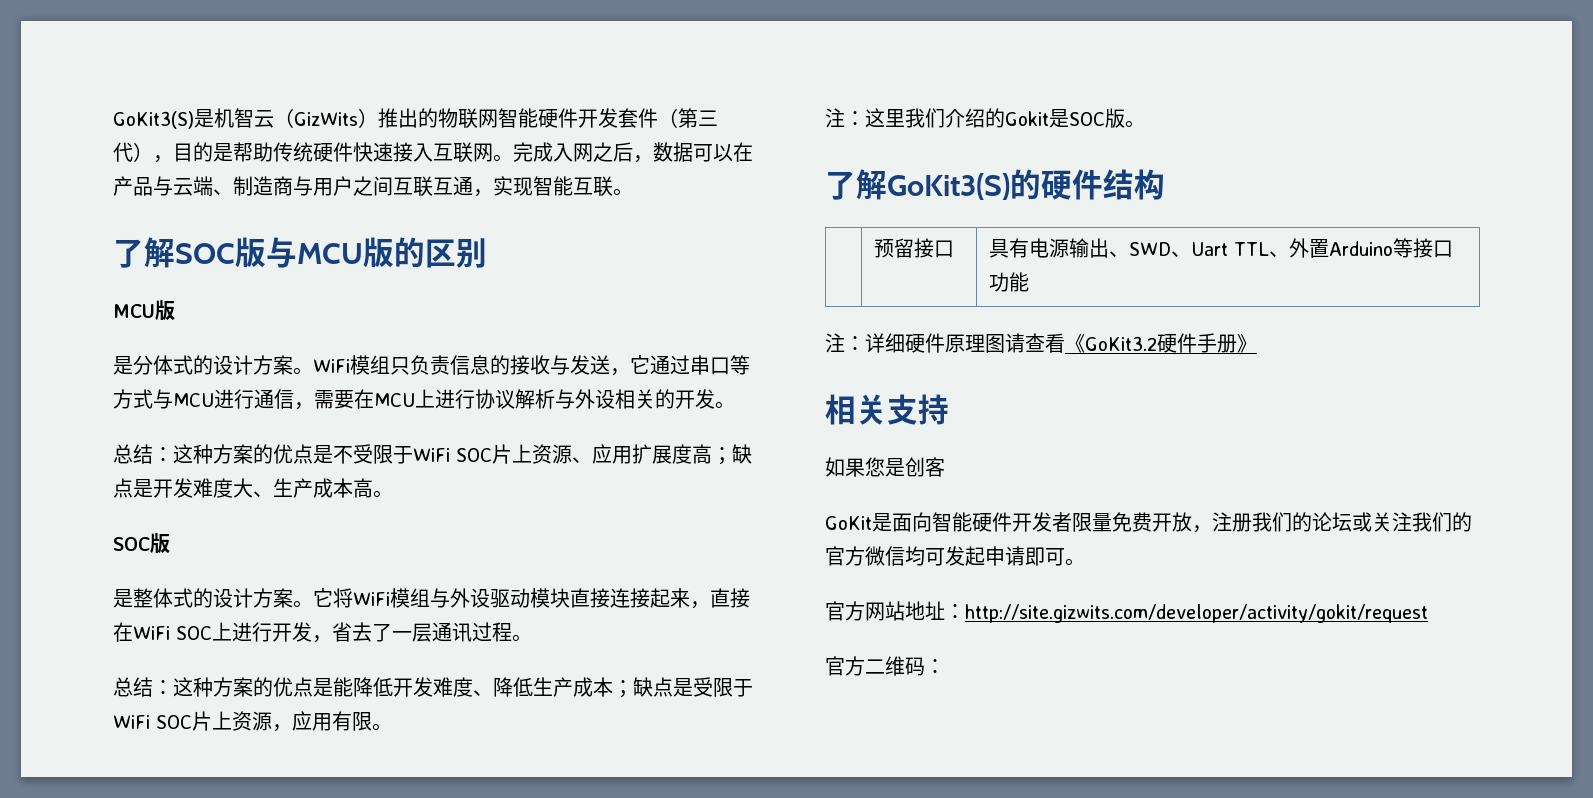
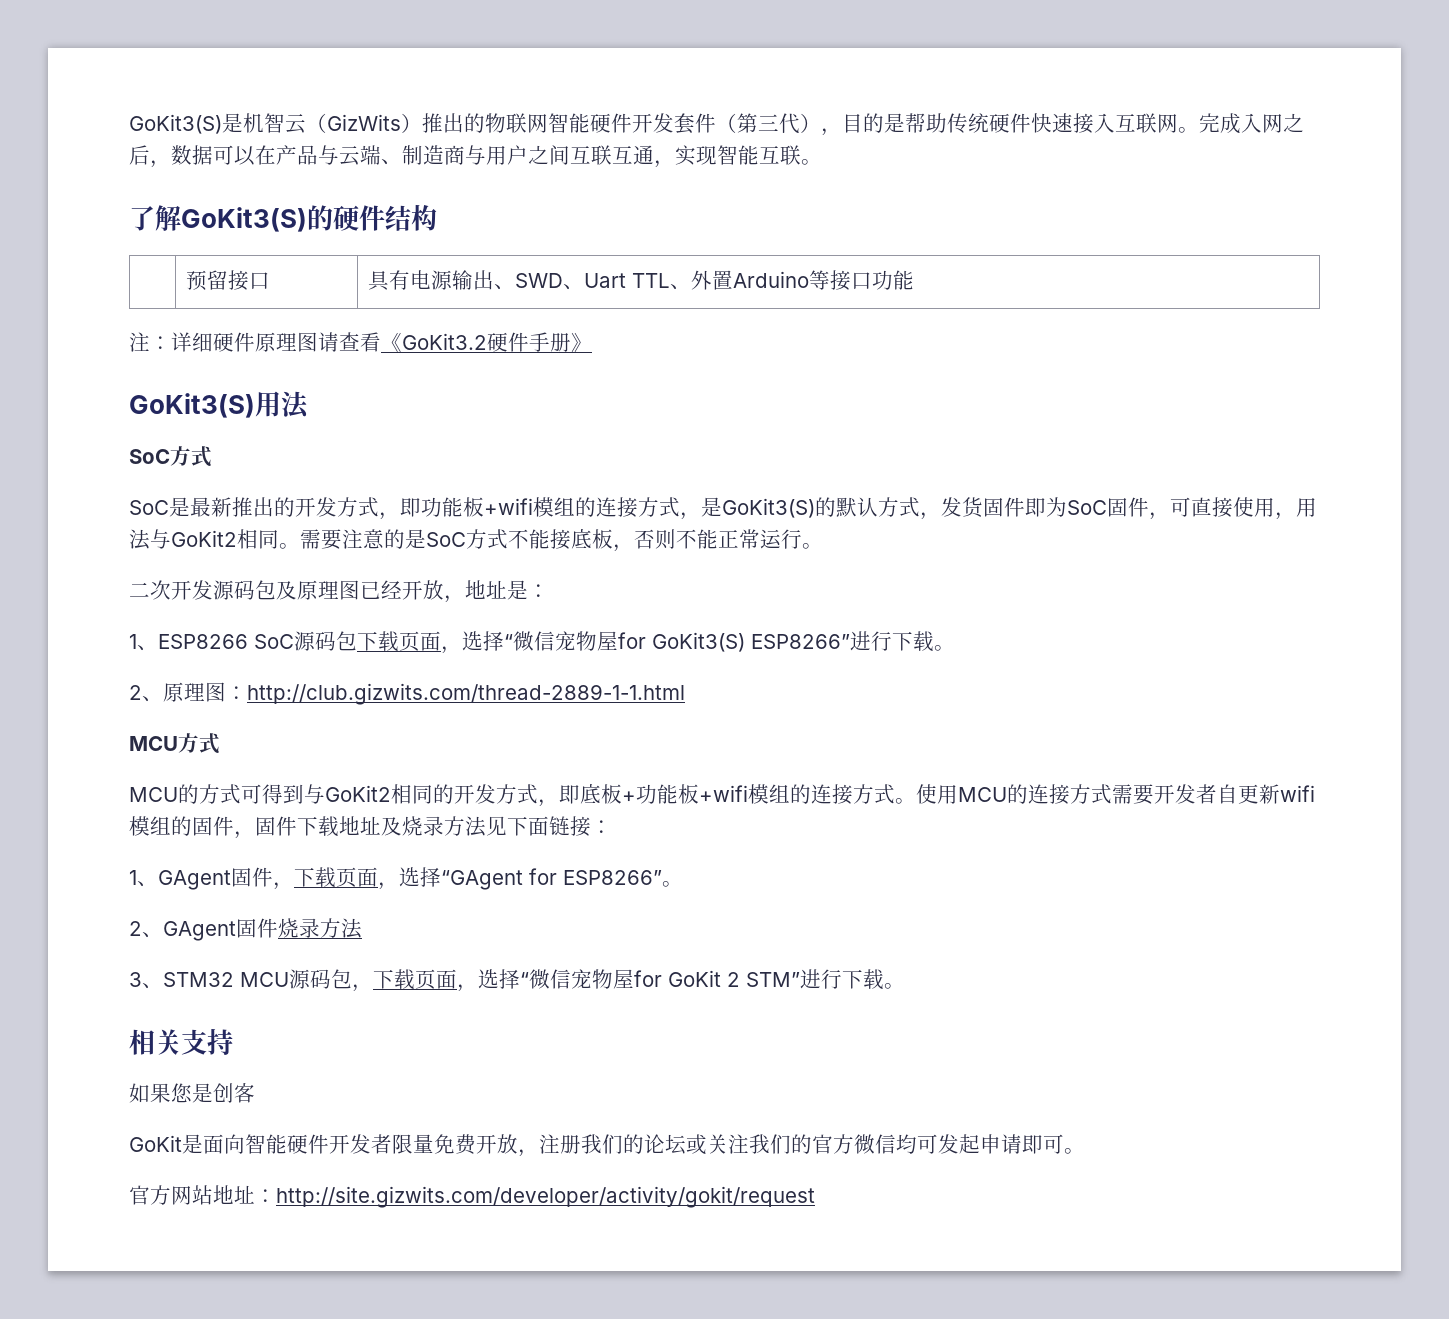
- 了解SOC版与MCU版的区别
- MCU版
- 是分体式的设计方案。WiFi模组只负责信息的接收与发送，它通过串口等方式与MCU进行通信，需要在MCU上进行协议解析与外设相关的开发。
- 总结：这种方案的优点是不受限于WiFi SOC片上资源、应用扩展度高；缺点是开发难度大、生产成本高。
- SOC版
- 是整体式的设计方案。它将WiFi模组与外设驱动模块直接连接起来，直接在WiFi SOC上进行开发，省去了一层通讯过程。
- 总结：这种方案的优点是能降低开发难度、降低生产成本；缺点是受限于WiFi SOC片上资源，应用有限。
- 注：这里我们介绍的Gokit是SOC版。
+ GoKit3(S)用法
+ SoC方式
+ SoC是最新推出的开发方式，即功能板+wifi模组的连接方式，是GoKit3(S)的默认方式，发货固件即为SoC固件，可直接使用，用法与GoKit2相同。需要注意的是SoC方式不能接底板，否则不能正常运行。
+ 二次开发源码包及原理图已经开放，地址是：
+ 1、ESP8266 SoC源码包下载页面，选择“微信宠物屋for GoKit3(S) ESP8266”进行下载。
+ 2、原理图：http://club.gizwits.com/thread-2889-1-1.html
+ MCU方式
+ MCU的方式可得到与GoKit2相同的开发方式，即底板+功能板+wifi模组的连接方式。使用MCU的连接方式需要开发者自更新wifi模组的固件，固件下载地址及烧录方法见下面链接：
+ 1、GAgent固件，下载页面，选择“GAgent for ESP8266”。
+ 2、GAgent固件烧录方法
+ 3、STM32 MCU源码包，下载页面，选择“微信宠物屋for GoKit 2 STM”进行下载。
- 官方二维码：

